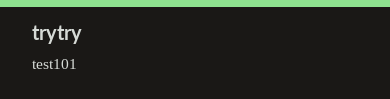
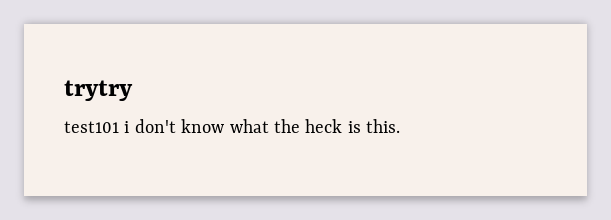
- test101
+ test101 i don't know what the heck is this.

